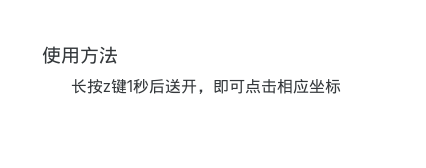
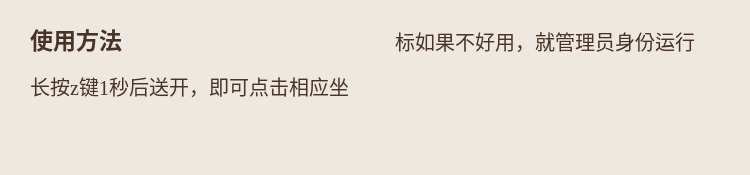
- 长按z键1秒后送开，即可点击相应坐标
+ 长按z键1秒后送开，即可点击相应坐标如果不好用，就管理员身份运行

